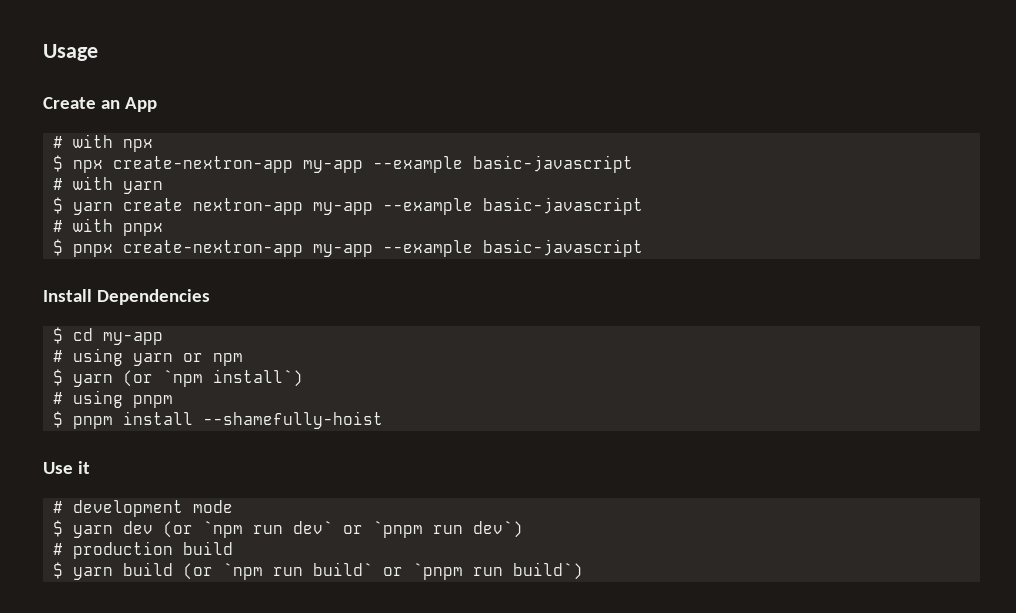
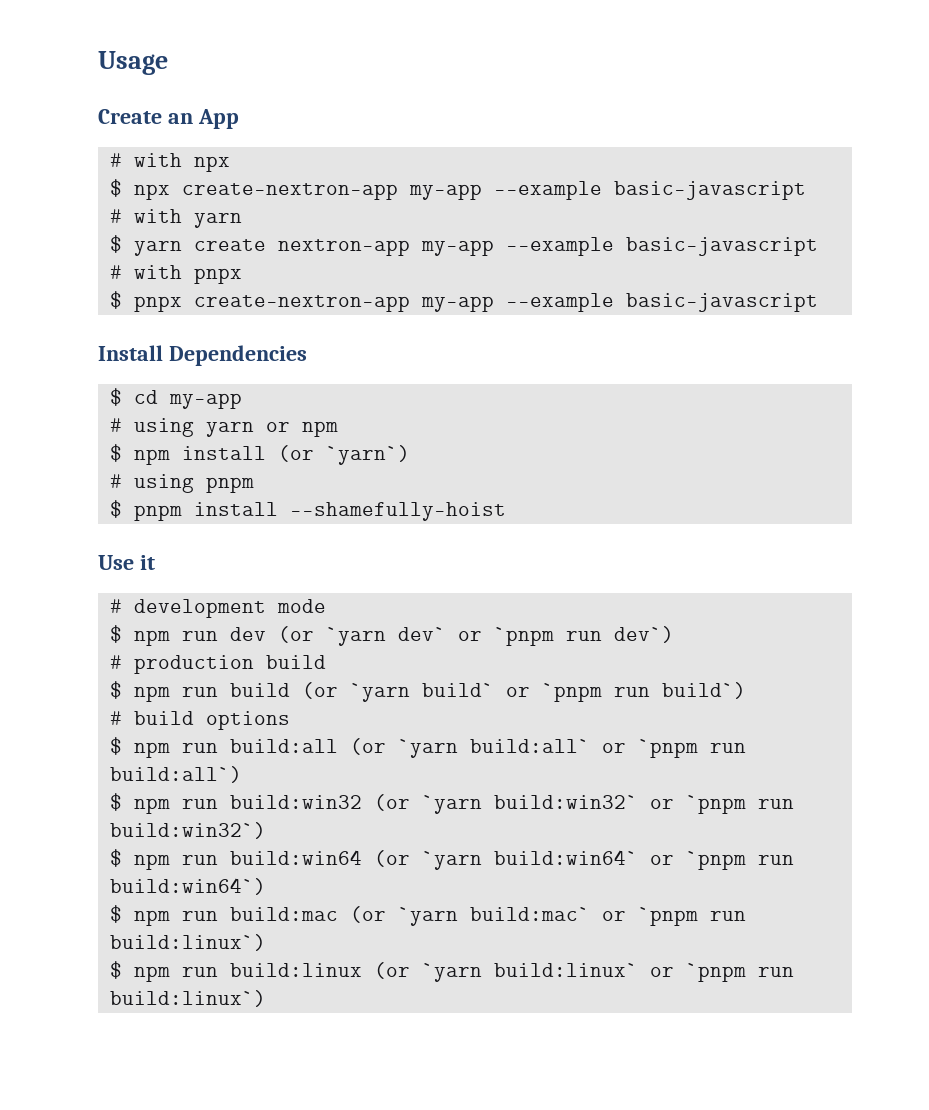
- $ yarn (or `npm install`)
+ $ npm install (or `yarn`)
- $ yarn dev (or `npm run dev` or `pnpm run dev`)
+ $ npm run dev (or `yarn dev` or `pnpm run dev`)
- $ yarn build (or `npm run build` or `pnpm run build`)
+ $ npm run build (or `yarn build` or `pnpm run build`)
+ # build options
+ $ npm run build:all (or `yarn build:all` or `pnpm run build:all`)
+ $ npm run build:win32 (or `yarn build:win32` or `pnpm run build:win32`)
+ $ npm run build:win64 (or `yarn build:win64` or `pnpm run build:win64`)
+ $ npm run build:mac (or `yarn build:mac` or `pnpm run build:linux`)
+ $ npm run build:linux (or `yarn build:linux` or `pnpm run build:linux`)

